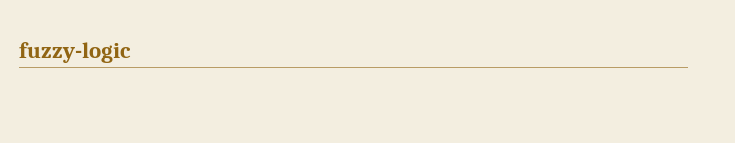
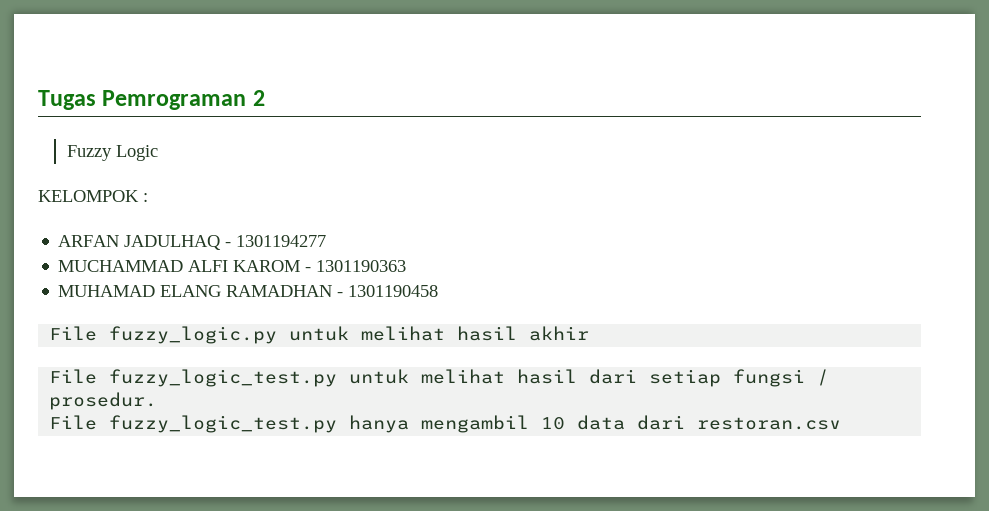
- fuzzy-logic
+ Tugas Pemrograman 2
+ Fuzzy Logic
+ KELOMPOK :
+ ARFAN JADULHAQ - 1301194277
+ MUCHAMMAD ALFI KAROM - 1301190363
+ MUHAMAD ELANG RAMADHAN - 1301190458
+ File fuzzy_logic.py untuk melihat hasil akhir
+ File fuzzy_logic_test.py untuk melihat hasil dari setiap fungsi / prosedur.
+ File fuzzy_logic_test.py hanya mengambil 10 data dari restoran.csv

